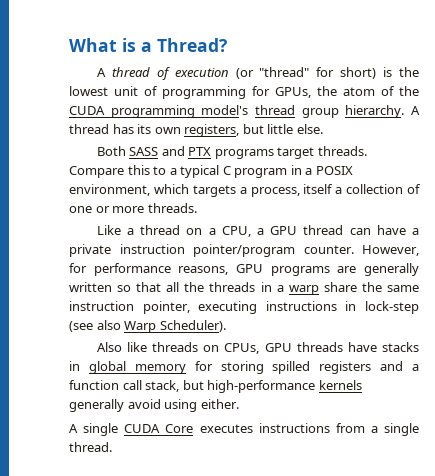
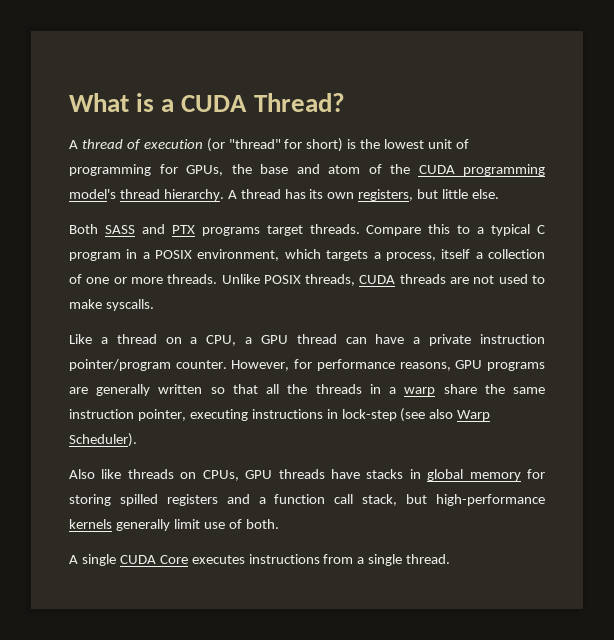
- What is a Thread?
+ What is a CUDA Thread?
- A thread of execution (or "thread" for short) is the lowest unit of programming for GPUs, the atom of the CUDA programming model's thread group hierarchy.
+ A thread of execution (or "thread" for short) is the lowest unit of programming for GPUs, the base and atom of the CUDA programming model's thread hierarchy.
+ Unlike POSIX threads, CUDA threads are not used to make syscalls.
- Also like threads on CPUs, GPU threads have stacks in global memory for storing spilled registers and a function call stack, but high-performance kernels generally avoid using either.
+ Also like threads on CPUs, GPU threads have stacks in global memory for storing spilled registers and a function call stack, but high-performance kernels generally limit use of both.

